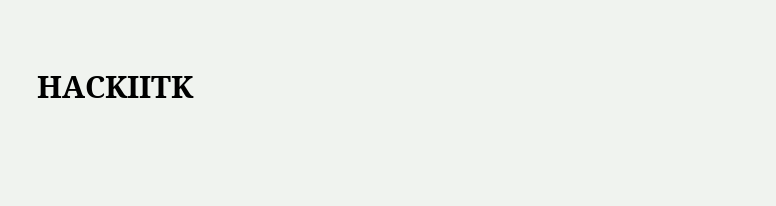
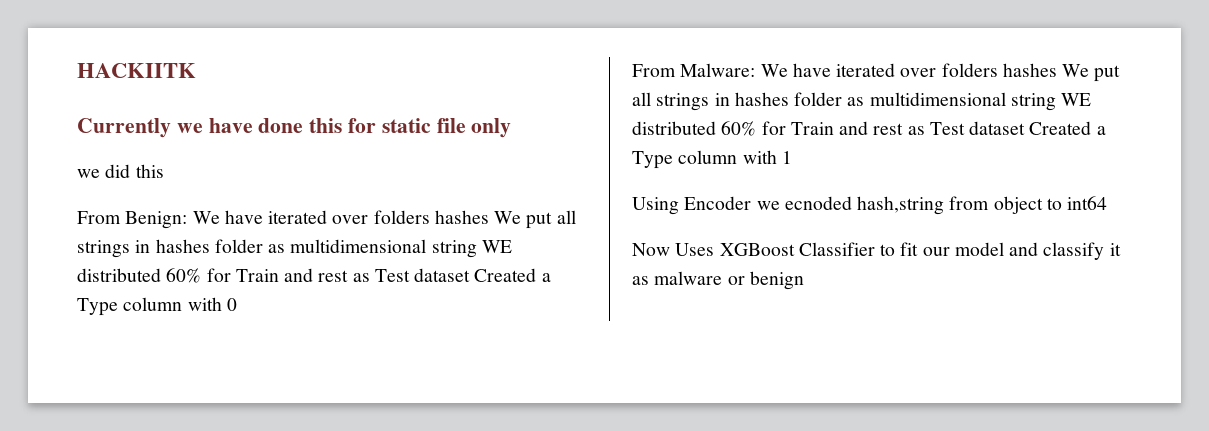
+ Currently we have done this for static file only
+ we did this
+ From Benign: We have iterated over folders hashes We put all strings in hashes folder as multidimensional string WE distributed 60% for Train and rest as Test dataset Created a Type column with 0
+ From Malware: We have iterated over folders hashes We put all strings in hashes folder as multidimensional string WE distributed 60% for Train and rest as Test dataset Created a Type column with 1
+ Using Encoder we ecnoded hash,string from object to int64
+ Now Uses XGBoost Classifier to fit our model and classify it as malware or benign

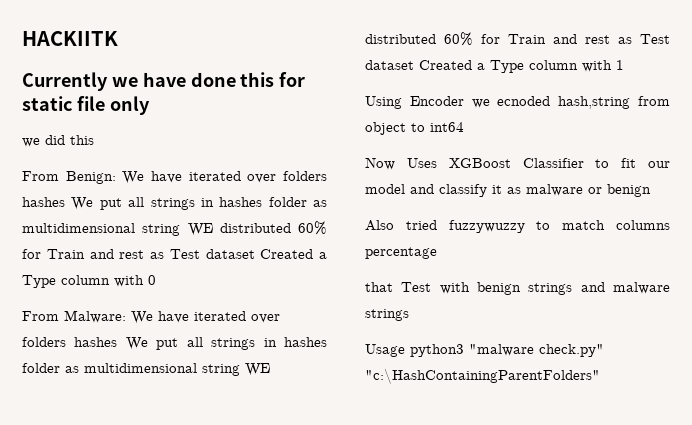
+ Also tried fuzzywuzzy to match columns percentage
+ that Test with benign strings and malware strings
+ Usage python3 "malware check.py" "c:\HashContainingParentFolders"

